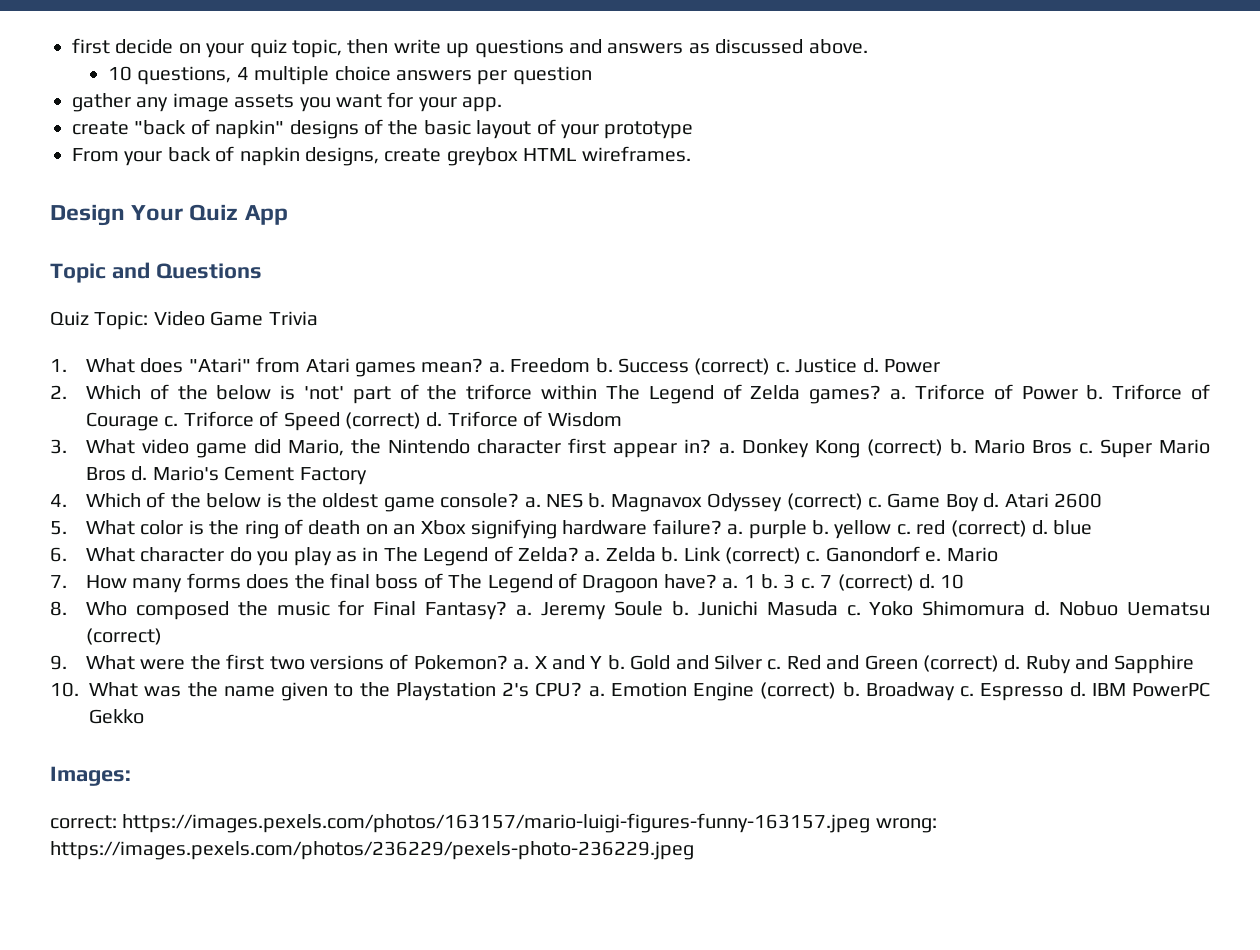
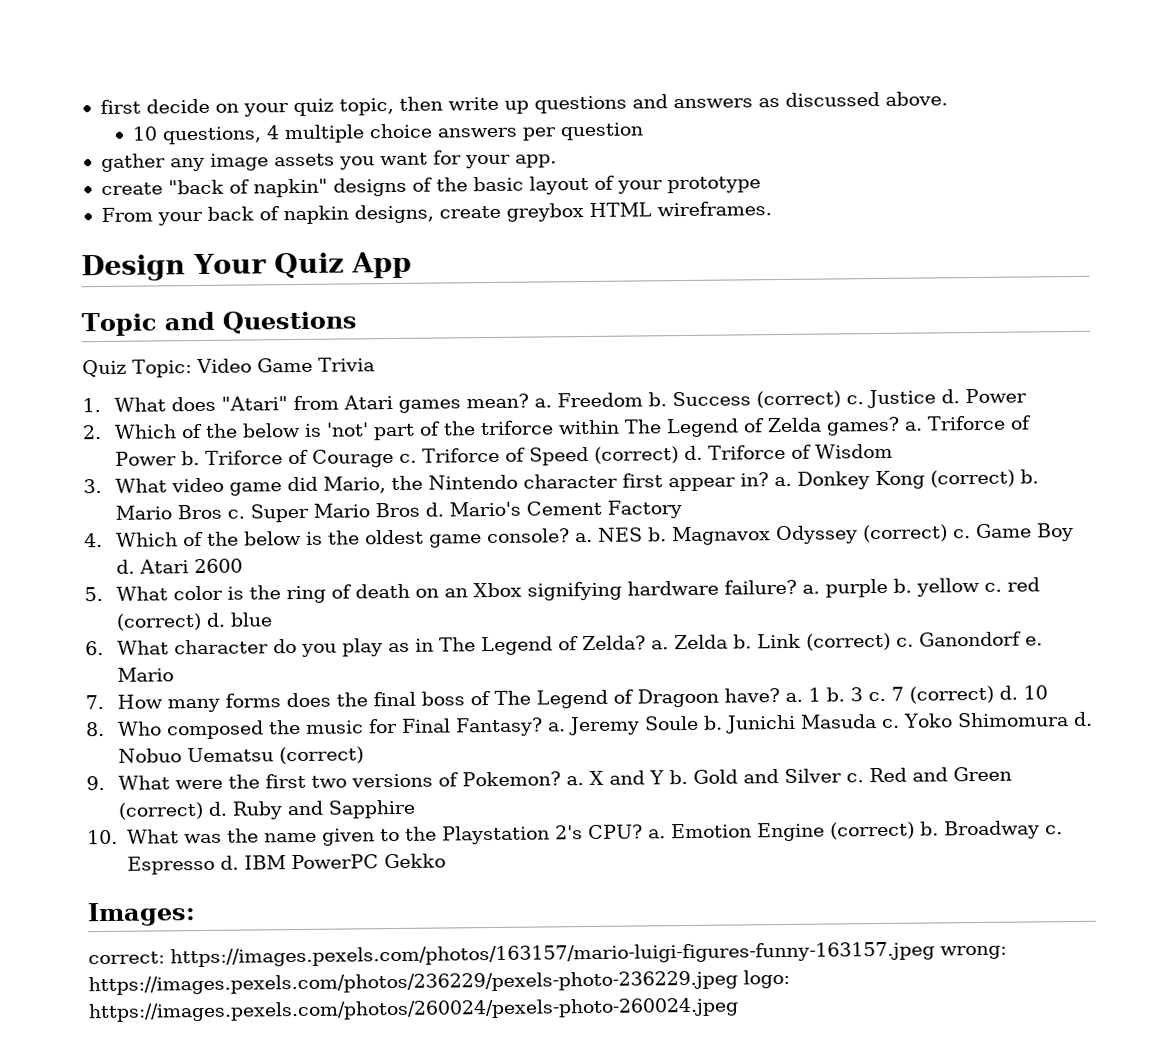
- correct: https://images.pexels.com/photos/163157/mario-luigi-figures-funny-163157.jpeg wrong: https://images.pexels.com/photos/236229/pexels-photo-236229.jpeg
+ correct: https://images.pexels.com/photos/163157/mario-luigi-figures-funny-163157.jpeg wrong: https://images.pexels.com/photos/236229/pexels-photo-236229.jpeg logo: https://images.pexels.com/photos/260024/pexels-photo-260024.jpeg

